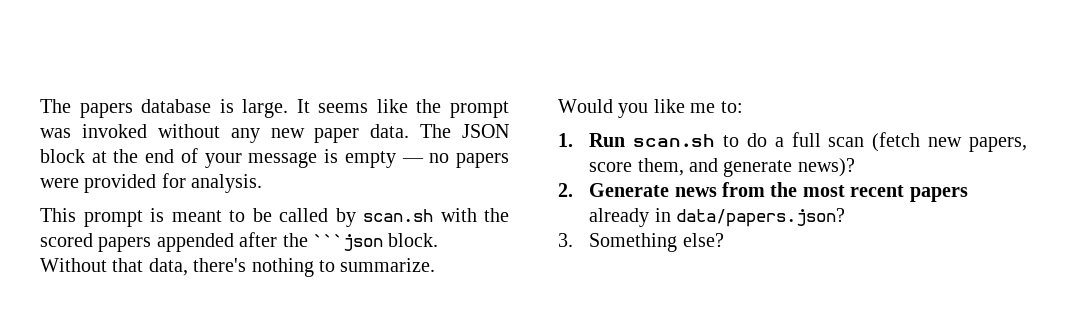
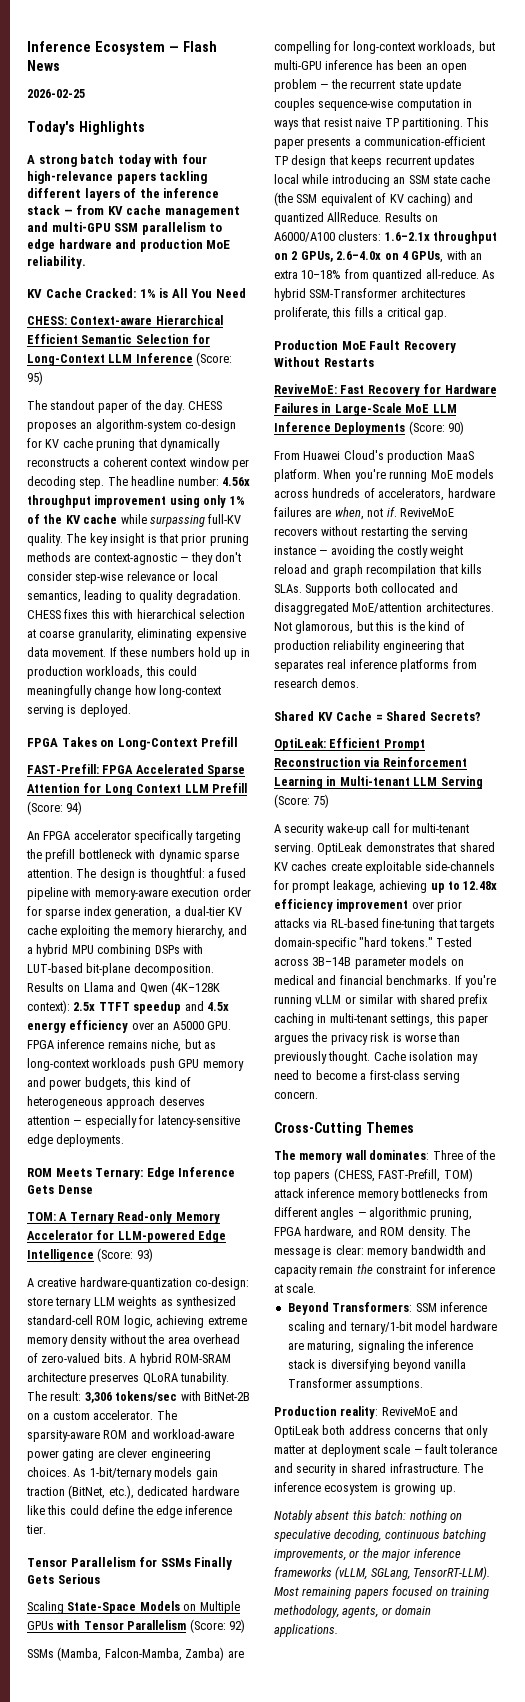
- The papers database is large. It seems like the prompt was invoked without any new paper data. The JSON block at the end of your message is empty — no papers were provided for analysis.
- This prompt is meant to be called by scan.sh with the scored papers appended after the ```json block. Without that data, there's nothing to summarize.
- Would you like me to:
- 1. Run scan.sh to do a full scan (fetch new papers, score them, and generate news)?
- 2. Generate news from the most recent papers already in data/papers.json?
- 3. Something else?
+ Inference Ecosystem — Flash News
+ 2026-02-25
+ Today's Highlights
+ A strong batch today with four high-relevance papers tackling different layers of the inference stack — from KV cache management and multi-GPU SSM parallelism to edge hardware and production MoE reliability.
+ KV Cache Cracked: 1% is All You Need
+ CHESS: Context-aware Hierarchical Efficient Semantic Selection for Long-Context LLM Inference (Score: 95)
+ The standout paper of the day. CHESS proposes an algorithm-system co-design for KV cache pruning that dynamically reconstructs a coherent context window per decoding step. The headline number: 4.56x throughput improvement using only 1% of the KV cache while surpassing full-KV quality. The key insight is that prior pruning methods are context-agnostic — they don't consider step-wise relevance or local semantics, leading to quality degradation. CHESS fixes this with hierarchical selection at coarse granularity, eliminating expensive data movement. If these numbers hold up in production workloads, this could meaningfully change how long-context serving is deployed.
+ FPGA Takes on Long-Context Prefill
+ FAST-Prefill: FPGA Accelerated Sparse Attention for Long Context LLM Prefill (Score: 94)
+ An FPGA accelerator specifically targeting the prefill bottleneck with dynamic sparse attention. The design is thoughtful: a fused pipeline with memory-aware execution order for sparse index generation, a dual-tier KV cache exploiting the memory hierarchy, and a hybrid MPU combining DSPs with LUT-based bit-plane decomposition. Results on Llama and Qwen (4K–128K context): 2.5x TTFT speedup and 4.5x energy efficiency over an A5000 GPU. FPGA inference remains niche, but as long-context workloads push GPU memory and power budgets, this kind of heterogeneous approach deserves attention — especially for latency-sensitive edge deployments.
+ ROM Meets Ternary: Edge Inference Gets Dense
+ TOM: A Ternary Read-only Memory Accelerator for LLM-powered Edge Intelligence (Score: 93)
+ A creative hardware-quantization co-design: store ternary LLM weights as synthesized standard-cell ROM logic, achieving extreme memory density without the area overhead of zero-valued bits. A hybrid ROM-SRAM architecture preserves QLoRA tunability. The result: 3,306 tokens/sec with BitNet-2B on a custom accelerator. The sparsity-aware ROM and workload-aware power gating are clever engineering choices. As 1-bit/ternary models gain traction (BitNet, etc.), dedicated hardware like this could define the edge inference tier.
+ Tensor Parallelism for SSMs Finally Gets Serious
+ Scaling State-Space Models on Multiple GPUs with Tensor Parallelism (Score: 92)
+ SSMs (Mamba, Falcon-Mamba, Zamba) are compelling for long-context workloads, but multi-GPU inference has been an open problem — the recurrent state update couples sequence-wise computation in ways that resist naive TP partitioning. This paper presents a communication-efficient TP design that keeps recurrent updates local while introducing an SSM state cache (the SSM equivalent of KV caching) and quantized AllReduce. Results on A6000/A100 clusters: 1.6–2.1x throughput on 2 GPUs, 2.6–4.0x on 4 GPUs, with an extra 10–18% from quantized all-reduce. As hybrid SSM-Transformer architectures proliferate, this fills a critical gap.
+ Production MoE Fault Recovery Without Restarts
+ ReviveMoE: Fast Recovery for Hardware Failures in Large-Scale MoE LLM Inference Deployments (Score: 90)
+ From Huawei Cloud's production MaaS platform. When you're running MoE models across hundreds of accelerators, hardware failures are when, not if. ReviveMoE recovers without restarting the serving instance — avoiding the costly weight reload and graph recompilation that kills SLAs. Supports both collocated and disaggregated MoE/attention architectures. Not glamorous, but this is the kind of production reliability engineering that separates real inference platforms from research demos.
+ Shared KV Cache = Shared Secrets?
+ OptiLeak: Efficient Prompt Reconstruction via Reinforcement Learning in Multi-tenant LLM Serving (Score: 75)
+ A security wake-up call for multi-tenant serving. OptiLeak demonstrates that shared KV caches create exploitable side-channels for prompt leakage, achieving up to 12.48x efficiency improvement over prior attacks via RL-based fine-tuning that targets domain-specific "hard tokens." Tested across 3B–14B parameter models on medical and financial benchmarks. If you're running vLLM or similar with shared prefix caching in multi-tenant settings, this paper argues the privacy risk is worse than previously thought. Cache isolation may need to become a first-class serving concern.
+ Cross-Cutting Themes
+ The memory wall dominates: Three of the top papers (CHESS, FAST-Prefill, TOM) attack inference memory bottlenecks from different angles — algorithmic pruning, FPGA hardware, and ROM density. The message is clear: memory bandwidth and capacity remain the constraint for inference at scale.
+ Beyond Transformers: SSM inference scaling and ternary/1-bit model hardware are maturing, signaling the inference stack is diversifying beyond vanilla Transformer assumptions.
+ Production reality: ReviveMoE and OptiLeak both address concerns that only matter at deployment scale — fault tolerance and security in shared infrastructure. The inference ecosystem is growing up.
+ Notably absent this batch: nothing on speculative decoding, continuous batching improvements, or the major inference frameworks (vLLM, SGLang, TensorRT-LLM). Most remaining papers focused on training methodology, agents, or domain applications.

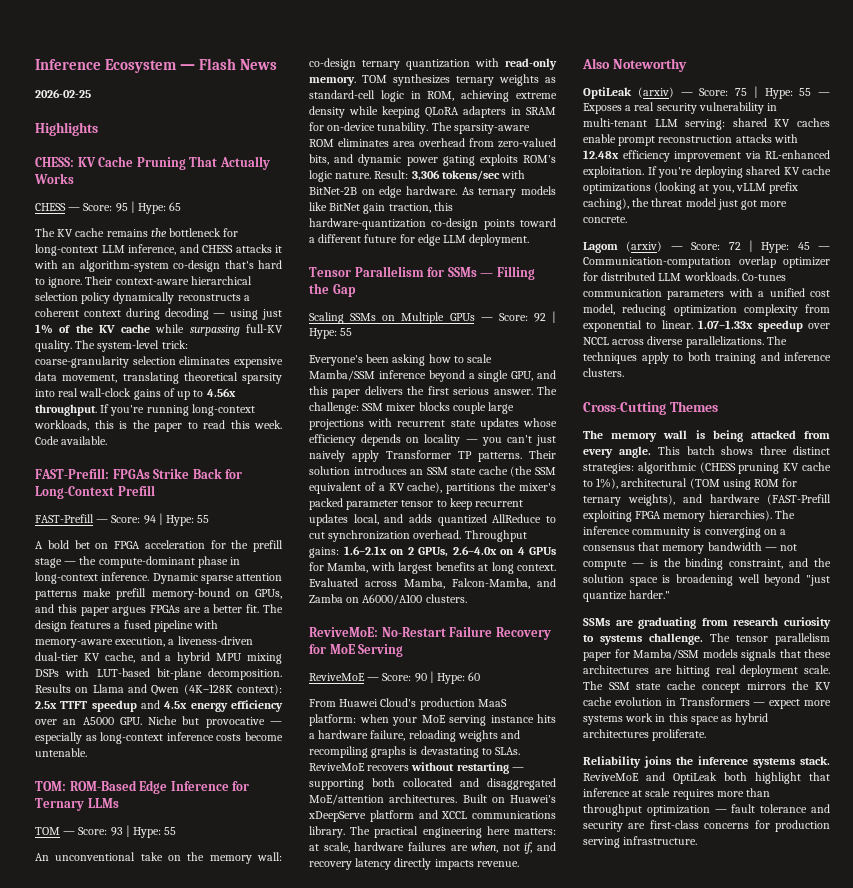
- Today's Highlights
+ Highlights
- A strong batch today with four high-relevance papers tackling different layers of the inference stack — from KV cache management and multi-GPU SSM parallelism to edge hardware and production MoE reliability.
- KV Cache Cracked: 1% is All You Need
- CHESS: Context-aware Hierarchical Efficient Semantic Selection for Long-Context LLM Inference (Score: 95)
- The standout paper of the day. CHESS proposes an algorithm-system co-design for KV cache pruning that dynamically reconstructs a coherent context window per decoding step. The headline number: 4.56x throughput improvement using only 1% of the KV cache while surpassing full-KV quality.
+ CHESS: KV Cache Pruning That Actually Works
+ CHESS — Score: 95 | Hype: 65
+ The KV cache remains the bottleneck for long-context LLM inference, and CHESS attacks it with an algorithm-system co-design that's hard to ignore. Their context-aware hierarchical selection policy dynamically reconstructs a coherent context during decoding — using just 1% of the KV cache while surpassing full-KV quality.
- The key insight is that prior pruning methods are context-agnostic — they don't consider step-wise relevance or local semantics, leading to quality degradation. CHESS fixes this with hierarchical selection at coarse granularity, eliminating expensive data movement. If these numbers hold up in production workloads, this could meaningfully change how long-context serving is deployed.
- FPGA Takes on Long-Context Prefill
- FAST-Prefill: FPGA Accelerated Sparse Attention for Long Context LLM Prefill (Score: 94)
- An FPGA accelerator specifically targeting the prefill bottleneck with dynamic sparse attention. The design is thoughtful: a fused pipeline with memory-aware execution order for sparse index generation, a dual-tier KV cache exploiting the memory hierarchy, and a hybrid MPU combining DSPs with LUT-based bit-plane decomposition.
+ The system-level trick: coarse-granularity selection eliminates expensive data movement, translating theoretical sparsity into real wall-clock gains of up to 4.56x throughput. If you're running long-context workloads, this is the paper to read this week. Code available.
+ FAST-Prefill: FPGAs Strike Back for Long-Context Prefill
+ FAST-Prefill — Score: 94 | Hype: 55
+ A bold bet on FPGA acceleration for the prefill stage — the compute-dominant phase in long-context inference. Dynamic sparse attention patterns make prefill memory-bound on GPUs, and this paper argues FPGAs are a better fit. The design features a fused pipeline with memory-aware execution, a liveness-driven dual-tier KV cache, and a hybrid MPU mixing DSPs with LUT-based bit-plane decomposition.
- Results on Llama and Qwen (4K–128K context): 2.5x TTFT speedup and 4.5x energy efficiency over an A5000 GPU. FPGA inference remains niche, but as long-context workloads push GPU memory and power budgets, this kind of heterogeneous approach deserves attention — especially for latency-sensitive edge deployments.
- ROM Meets Ternary: Edge Inference Gets Dense
- TOM: A Ternary Read-only Memory Accelerator for LLM-powered Edge Intelligence (Score: 93)
- A creative hardware-quantization co-design: store ternary LLM weights as synthesized standard-cell ROM logic, achieving extreme memory density without the area overhead of zero-valued bits. A hybrid ROM-SRAM architecture preserves QLoRA tunability. The result: 3,306 tokens/sec with BitNet-2B on a custom accelerator. The sparsity-aware ROM and workload-aware power gating are clever engineering choices. As 1-bit/ternary models gain traction (BitNet, etc.), dedicated hardware like this could define the edge inference tier.
+ Results on Llama and Qwen (4K–128K context): 2.5x TTFT speedup and 4.5x energy efficiency over an A5000 GPU. Niche but provocative — especially as long-context inference costs become untenable.
+ TOM: ROM-Based Edge Inference for Ternary LLMs
+ TOM — Score: 93 | Hype: 55
+ An unconventional take on the memory wall: co-design ternary quantization with read-only memory. TOM synthesizes ternary weights as standard-cell logic in ROM, achieving extreme density while keeping QLoRA adapters in SRAM for on-device tunability. The sparsity-aware ROM eliminates area overhead from zero-valued bits, and dynamic power gating exploits ROM's logic nature. Result: 3,306 tokens/sec with BitNet-2B on edge hardware. As ternary models like BitNet gain traction, this hardware-quantization co-design points toward a different future for edge LLM deployment.
- Tensor Parallelism for SSMs Finally Gets Serious
+ Tensor Parallelism for SSMs — Filling the Gap
- Scaling State-Space Models on Multiple GPUs with Tensor Parallelism (Score: 92)
- SSMs (Mamba, Falcon-Mamba, Zamba) are compelling for long-context workloads, but multi-GPU inference has been an open problem — the recurrent state update couples sequence-wise computation in ways that resist naive TP partitioning. This paper presents a communication-efficient TP design that keeps recurrent updates local while introducing an SSM state cache (the SSM equivalent of KV caching) and quantized AllReduce. Results on A6000/A100 clusters: 1.6–2.1x throughput on 2 GPUs, 2.6–4.0x on 4 GPUs, with an extra 10–18% from quantized all-reduce. As hybrid SSM-Transformer architectures proliferate, this fills a critical gap.
- Production MoE Fault Recovery Without Restarts
- ReviveMoE: Fast Recovery for Hardware Failures in Large-Scale MoE LLM Inference Deployments (Score: 90)
+ Scaling SSMs on Multiple GPUs — Score: 92 | Hype: 55
+ Everyone's been asking how to scale Mamba/SSM inference beyond a single GPU, and this paper delivers the first serious answer. The challenge: SSM mixer blocks couple large projections with recurrent state updates whose efficiency depends on locality — you can't just naively apply Transformer TP patterns. Their solution introduces an SSM state cache (the SSM equivalent of a KV cache), partitions the mixer's packed parameter tensor to keep recurrent updates local, and adds quantized AllReduce to cut synchronization overhead. Throughput gains: 1.6–2.1x on 2 GPUs, 2.6–4.0x on 4 GPUs for Mamba, with largest benefits at long context. Evaluated across Mamba, Falcon-Mamba, and Zamba on A6000/A100 clusters.
+ ReviveMoE: No-Restart Failure Recovery for MoE Serving
+ ReviveMoE — Score: 90 | Hype: 60
- From Huawei Cloud's production MaaS platform. When you're running MoE models across hundreds of accelerators, hardware failures are when, not if. ReviveMoE recovers without restarting the serving instance — avoiding the costly weight reload and graph recompilation that kills SLAs. Supports both collocated and disaggregated MoE/attention architectures.
+ From Huawei Cloud's production MaaS platform: when your MoE serving instance hits a hardware failure, reloading weights and recompiling graphs is devastating to SLAs. ReviveMoE recovers without restarting — supporting both collocated and disaggregated MoE/attention architectures.
- Not glamorous, but this is the kind of production reliability engineering that separates real inference platforms from research demos.
- Shared KV Cache = Shared Secrets?
- OptiLeak: Efficient Prompt Reconstruction via Reinforcement Learning in Multi-tenant LLM Serving (Score: 75)
- A security wake-up call for multi-tenant serving. OptiLeak demonstrates that shared KV caches create exploitable side-channels for prompt leakage, achieving up to 12.48x efficiency improvement over prior attacks via RL-based fine-tuning that targets domain-specific "hard tokens." Tested across 3B–14B parameter models on medical and financial benchmarks. If you're running vLLM or similar with shared prefix caching in multi-tenant settings, this paper argues the privacy risk is worse than previously thought. Cache isolation may need to become a first-class serving concern.
+ Built on Huawei's xDeepServe platform and XCCL communications library. The practical engineering here matters: at scale, hardware failures are when, not if, and recovery latency directly impacts revenue.
+ Also Noteworthy
+ OptiLeak (arxiv) — Score: 75 | Hype: 55 — Exposes a real security vulnerability in multi-tenant LLM serving: shared KV caches enable prompt reconstruction attacks with 12.48x efficiency improvement via RL-enhanced exploitation. If you're deploying shared KV cache optimizations (looking at you, vLLM prefix caching), the threat model just got more concrete.
+ Lagom (arxiv) — Score: 72 | Hype: 45 — Communication-computation overlap optimizer for distributed LLM workloads. Co-tunes communication parameters with a unified cost model, reducing optimization complexity from exponential to linear. 1.07–1.33x speedup over NCCL across diverse parallelizations. The techniques apply to both training and inference clusters.
- The memory wall dominates: Three of the top papers (CHESS, FAST-Prefill, TOM) attack inference memory bottlenecks from different angles — algorithmic pruning, FPGA hardware, and ROM density. The message is clear: memory bandwidth and capacity remain the constraint for inference at scale.
- Beyond Transformers: SSM inference scaling and ternary/1-bit model hardware are maturing, signaling the inference stack is diversifying beyond vanilla Transformer assumptions.
- Production reality: ReviveMoE and OptiLeak both address concerns that only matter at deployment scale — fault tolerance and security in shared infrastructure. The inference ecosystem is growing up.
- Notably absent this batch: nothing on speculative decoding, continuous batching improvements, or the major inference frameworks (vLLM, SGLang, TensorRT-LLM). Most remaining papers focused on training methodology, agents, or domain applications.
+ The memory wall is being attacked from every angle. This batch shows three distinct strategies: algorithmic (CHESS pruning KV cache to 1%), architectural (TOM using ROM for ternary weights), and hardware (FAST-Prefill exploiting FPGA memory hierarchies). The inference community is converging on a consensus that memory bandwidth — not compute — is the binding constraint, and the solution space is broadening well beyond "just quantize harder."
+ SSMs are graduating from research curiosity to systems challenge. The tensor parallelism paper for Mamba/SSM models signals that these architectures are hitting real deployment scale. The SSM state cache concept mirrors the KV cache evolution in Transformers — expect more systems work in this space as hybrid architectures proliferate.
+ Reliability joins the inference systems stack. ReviveMoE and OptiLeak both highlight that inference at scale requires more than throughput optimization — fault tolerance and security are first-class concerns for production serving infrastructure.

